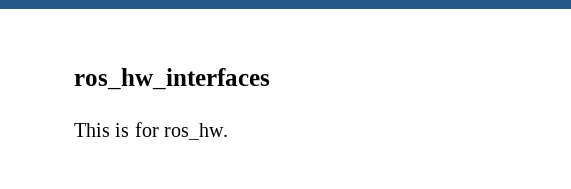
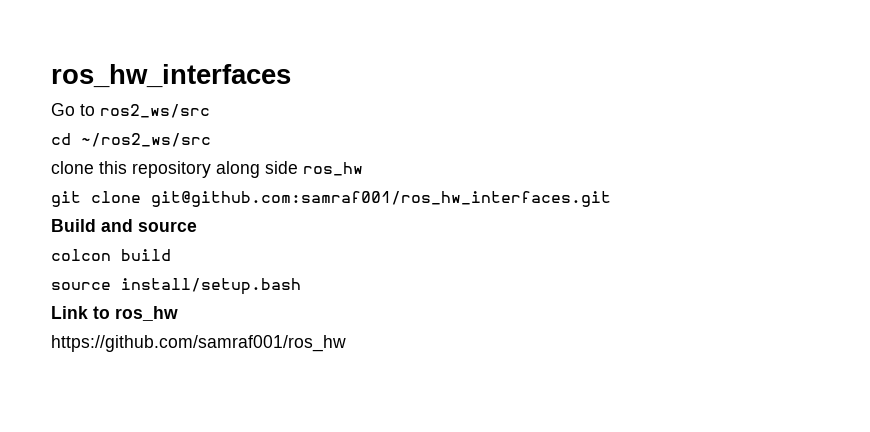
- This is for ros_hw.
+ Go to ros2_ws/src
+ cd ~/ros2_ws/src
+ clone this repository along side ros_hw
+ git clone git@github.com:samraf001/ros_hw_interfaces.git
+ Build and source
+ colcon build
+ source install/setup.bash
+ Link to ros_hw
+ https://github.com/samraf001/ros_hw

